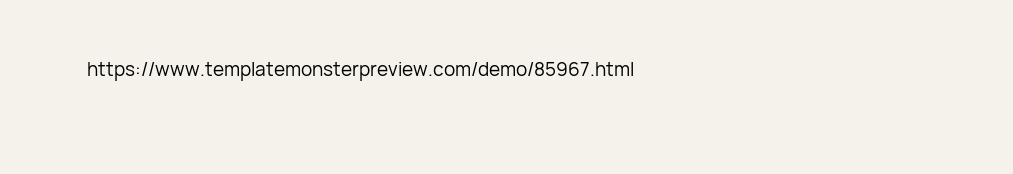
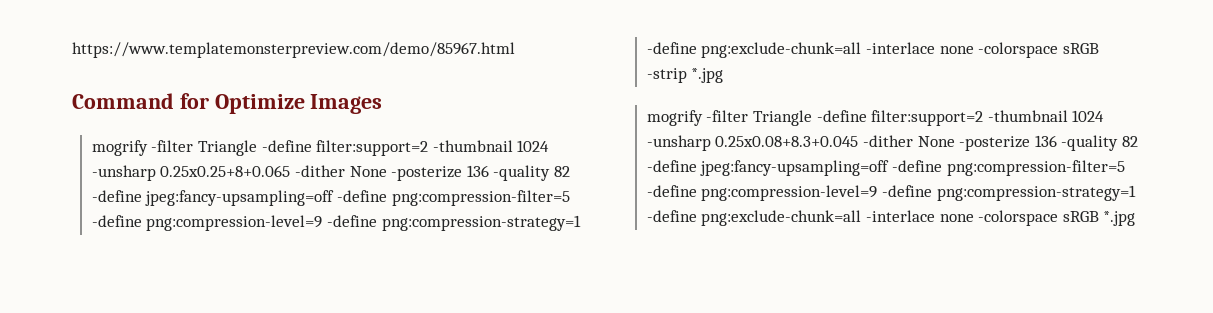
+ Command for Optimize Images
+ mogrify -filter Triangle -define filter:support=2 -thumbnail 1024 -unsharp 0.25x0.25+8+0.065 -dither None -posterize 136 -quality 82 -define jpeg:fancy-upsampling=off -define png:compression-filter=5 -define png:compression-level=9 -define png:compression-strategy=1 -define png:exclude-chunk=all -interlace none -colorspace sRGB -strip *.jpg
+ mogrify -filter Triangle -define filter:support=2 -thumbnail 1024 -unsharp 0.25x0.08+8.3+0.045 -dither None -posterize 136 -quality 82 -define jpeg:fancy-upsampling=off -define png:compression-filter=5 -define png:compression-level=9 -define png:compression-strategy=1 -define png:exclude-chunk=all -interlace none -colorspace sRGB *.jpg

